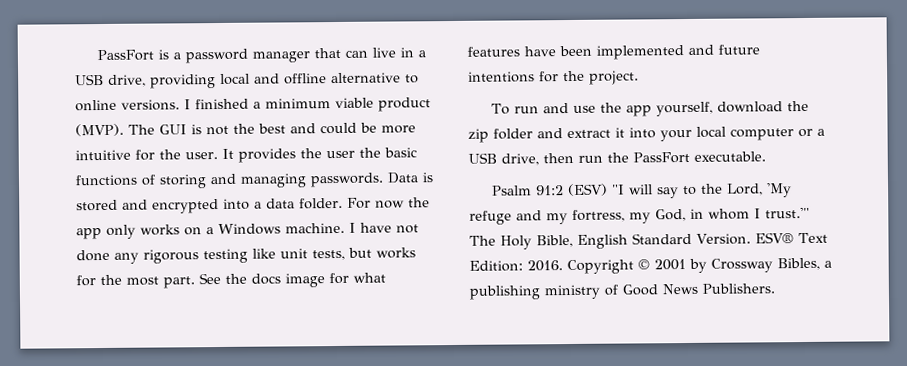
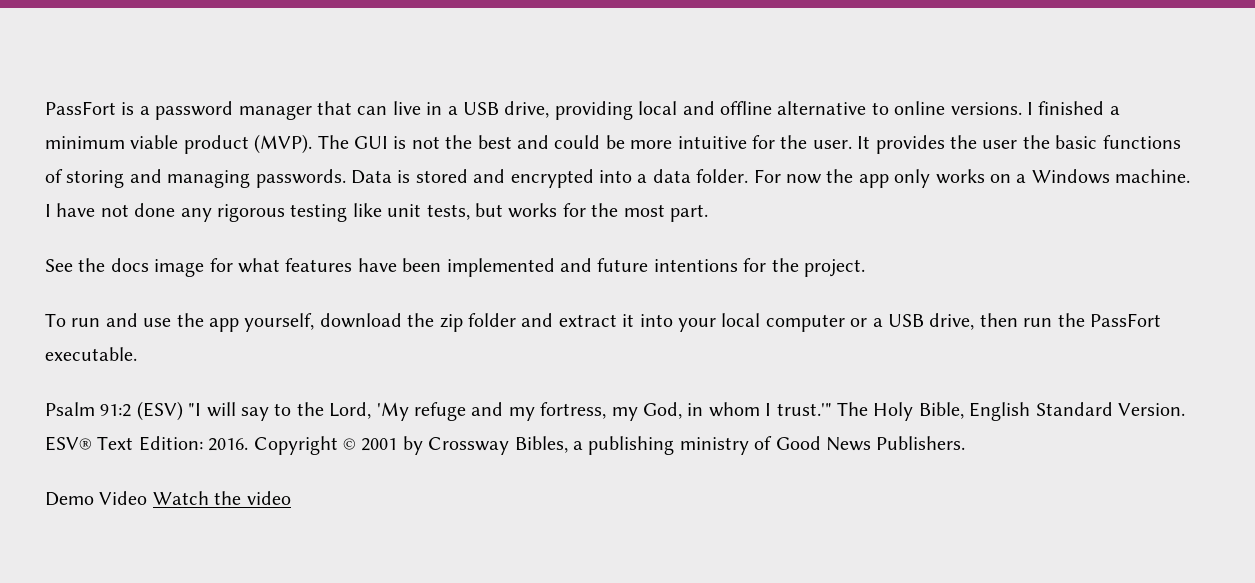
- I have not done any rigorous testing like unit tests, but works for the most part. See the docs image for what features have been implemented and future intentions for the project.
+ I have not done any rigorous testing like unit tests, but works for the most part.
+ See the docs image for what features have been implemented and future intentions for the project.
+ Demo Video Watch the video

